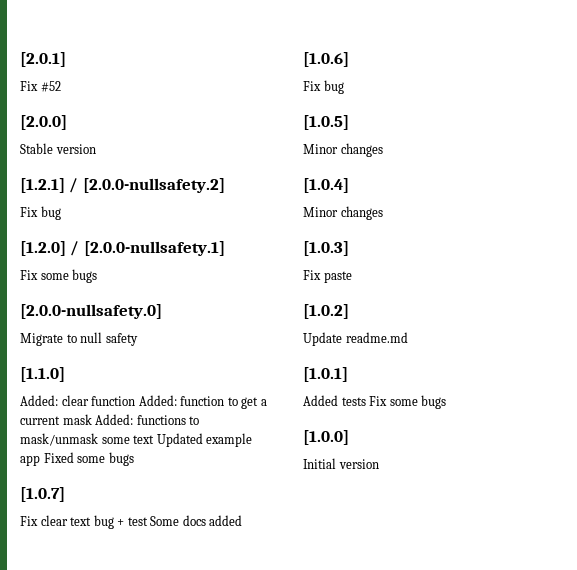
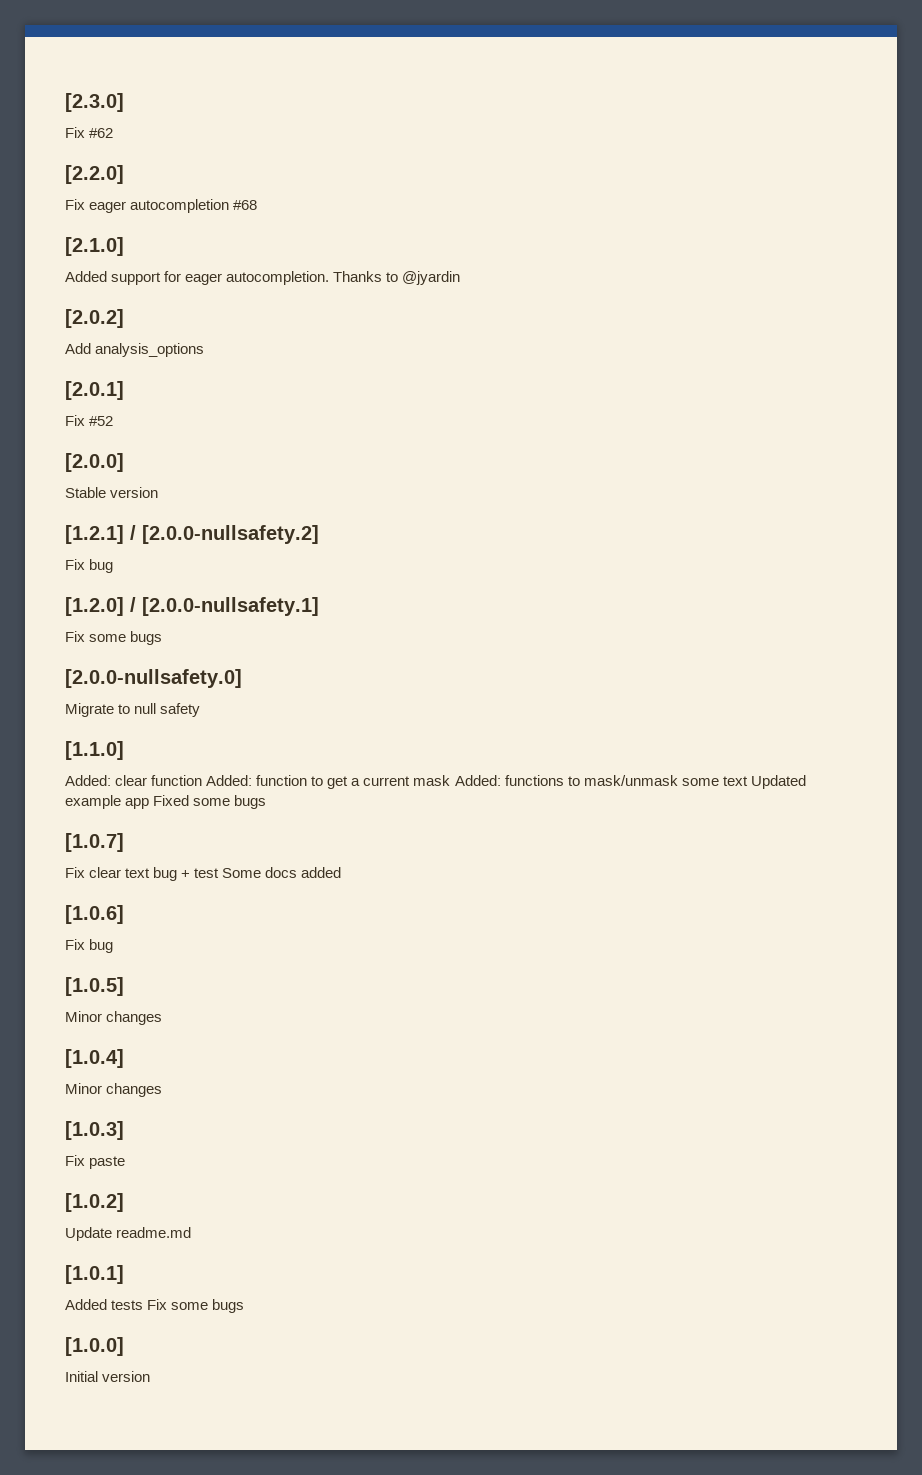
+ [2.3.0]
+ Fix #62
+ [2.2.0]
+ Fix eager autocompletion #68
+ [2.1.0]
+ Added support for eager autocompletion. Thanks to @jyardin
+ [2.0.2]
+ Add analysis_options

